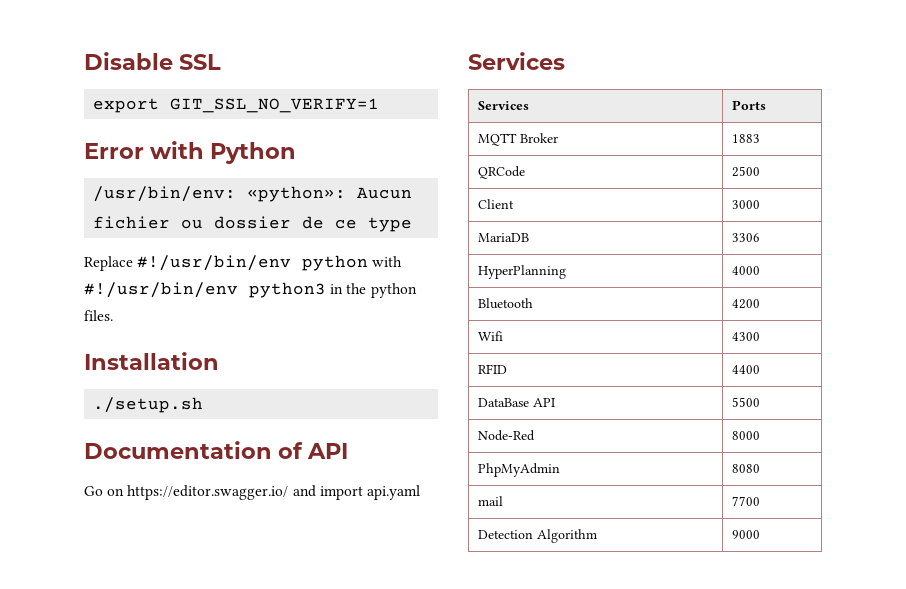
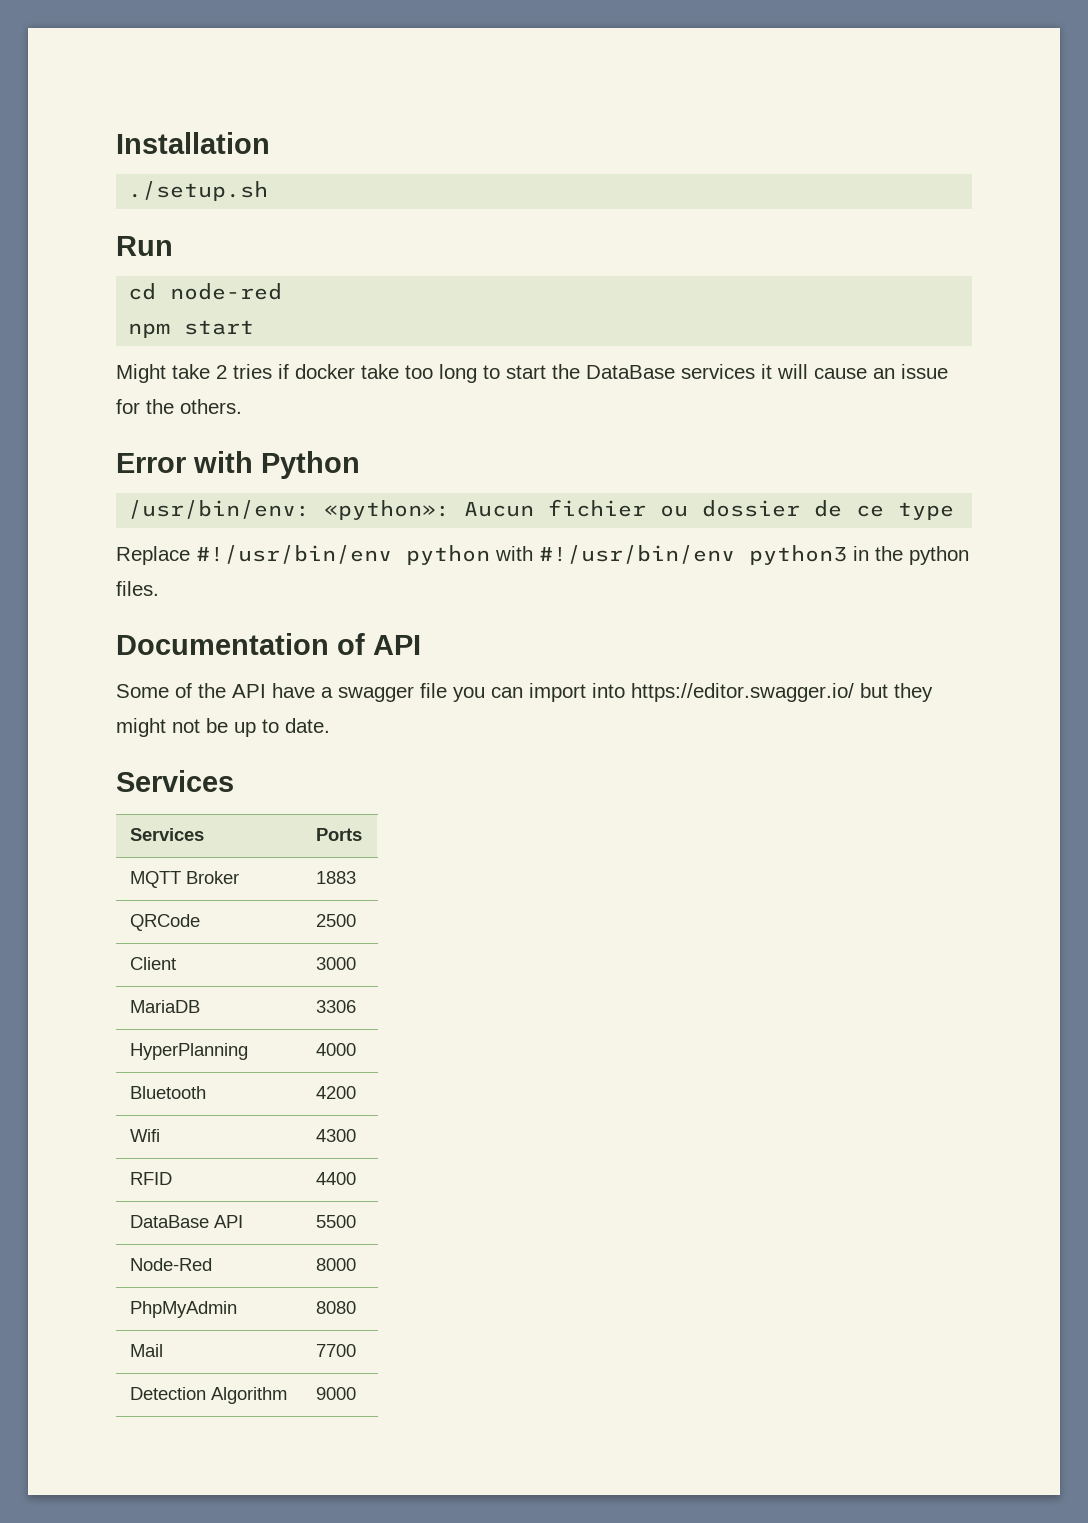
- Disable SSL
- export GIT_SSL_NO_VERIFY=1
+ Installation
+ ./setup.sh
+ Run
+ cd node-red
+ npm start
+ Might take 2 tries if docker take too long to start the DataBase services it will cause an issue for the others.
- Installation
- ./setup.sh
- Go on https://editor.swagger.io/ and import api.yaml
+ Some of the API have a swagger file you can import into https://editor.swagger.io/ but they might not be up to date.
- mail | 7700
+ Mail | 7700

